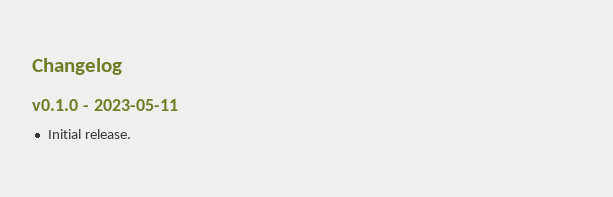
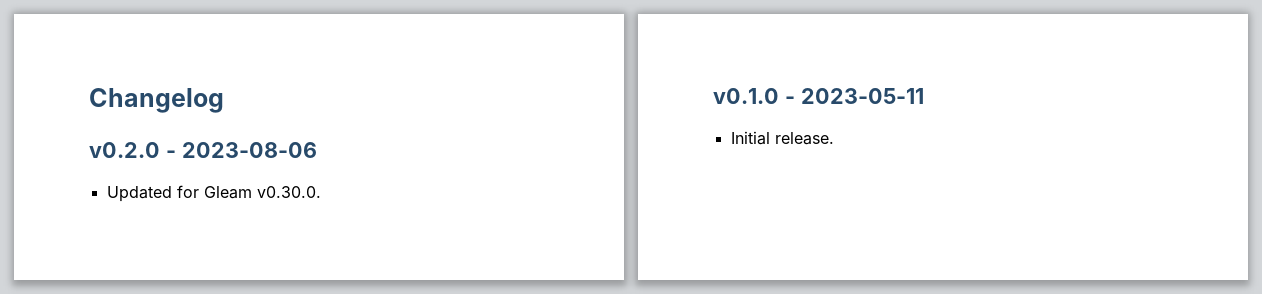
+ v0.2.0 - 2023-08-06
+ Updated for Gleam v0.30.0.

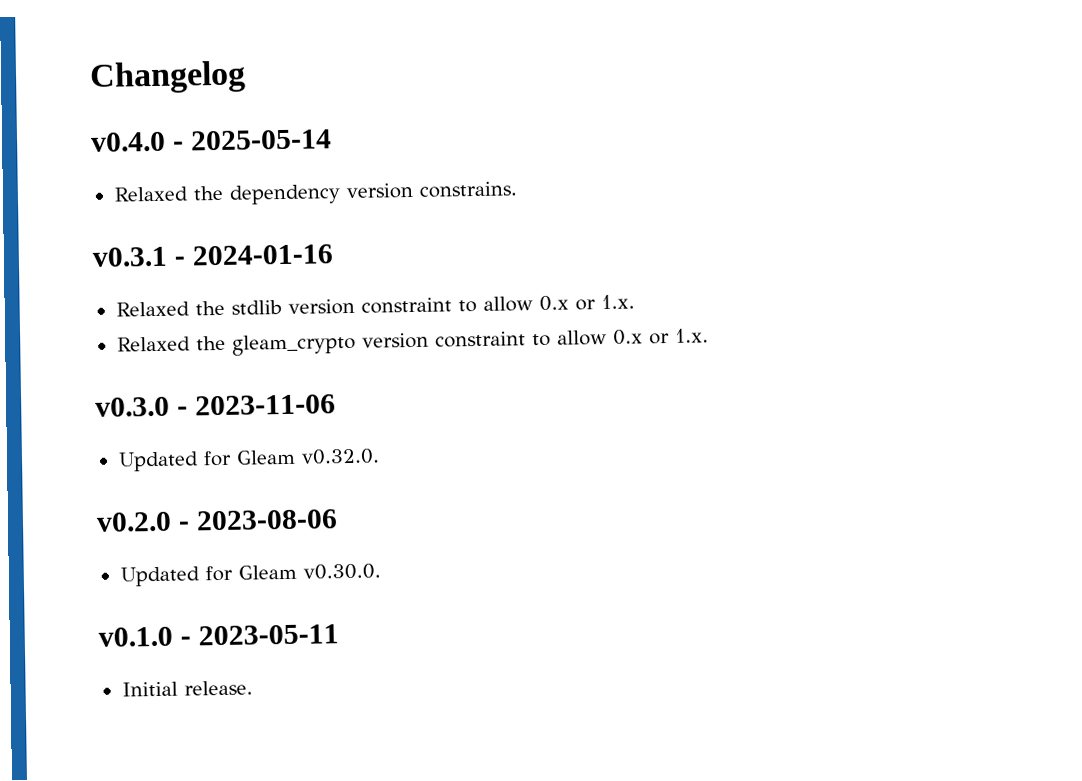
+ v0.4.0 - 2025-05-14
+ Relaxed the dependency version constrains.
+ v0.3.1 - 2024-01-16
+ Relaxed the stdlib version constraint to allow 0.x or 1.x.
+ Relaxed the gleam_crypto version constraint to allow 0.x or 1.x.
+ v0.3.0 - 2023-11-06
+ Updated for Gleam v0.32.0.

